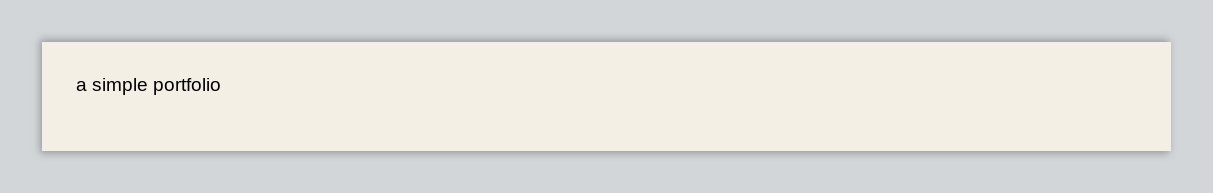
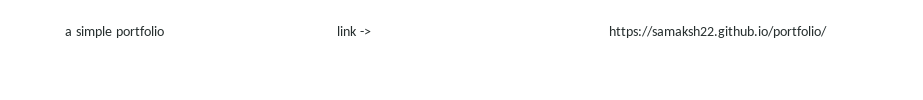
+ link -> https://samaksh22.github.io/portfolio/

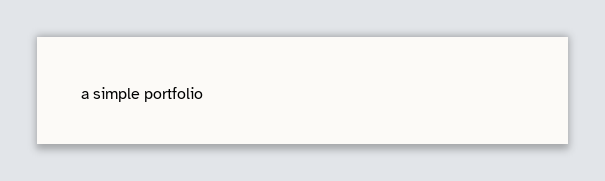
- link -> https://samaksh22.github.io/portfolio/

